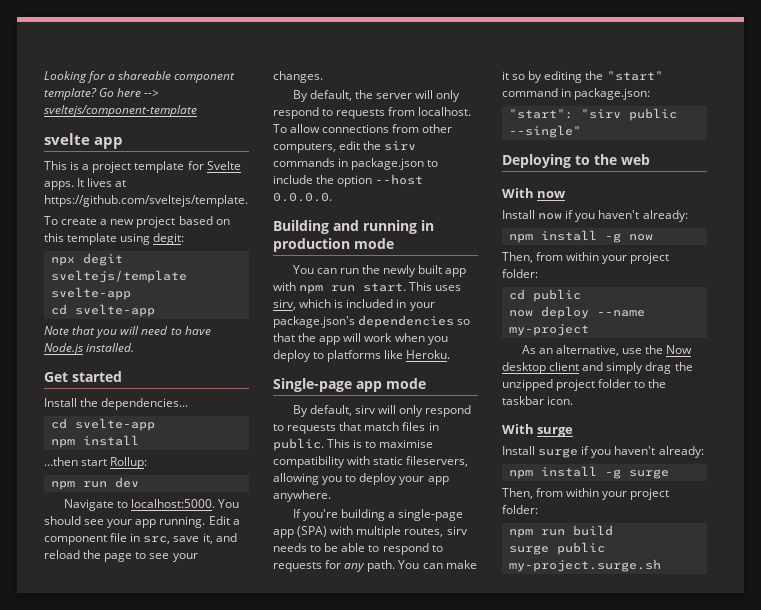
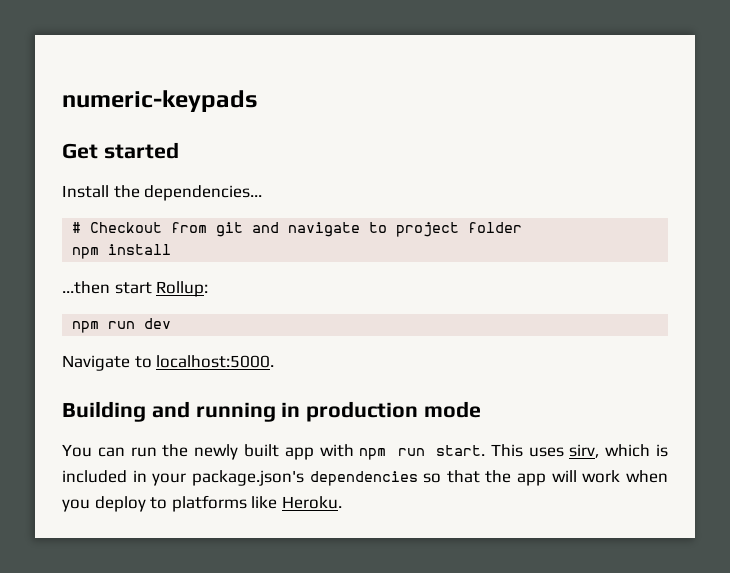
- Looking for a shareable component template? Go here --> sveltejs/component-template
- svelte app
- This is a project template for Svelte apps. It lives at https://github.com/sveltejs/template.
- To create a new project based on this template using degit:
- npx degit sveltejs/template svelte-app
- cd svelte-app
- Note that you will need to have Node.js installed.
+ numeric-keypads
  Install the dependencies...
- cd svelte-app
+ # Checkout from git and navigate to project folder
- You should see your app running. Edit a component file in src, save it, and reload the page to see your changes.
- By default, the server will only respond to requests from localhost. To allow connections from other computers, edit the sirv commands in package.json to include the option --host 0.0.0.0.
- Single-page app mode
- By default, sirv will only respond to requests that match files in public. This is to maximise compatibility with static fileservers, allowing you to deploy your app anywhere.
- If you're building a single-page app (SPA) with multiple routes, sirv needs to be able to respond to requests for any path. You can make it so by editing the "start" command in package.json:
- "start": "sirv public --single"
- Deploying to the web
- With now
- Install now if you haven't already:
- npm install -g now
- Then, from within your project folder:
- cd public
- now deploy --name my-project
- As an alternative, use the Now desktop client and simply drag the unzipped project folder to the taskbar icon.
- With surge
- Install surge if you haven't already:
- npm install -g surge
- Then, from within your project folder:
- npm run build
- surge public my-project.surge.sh

